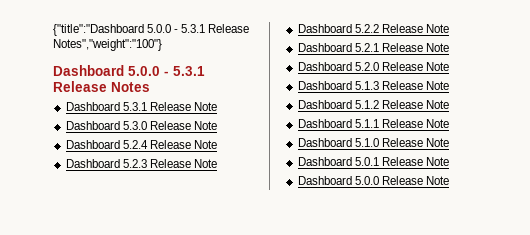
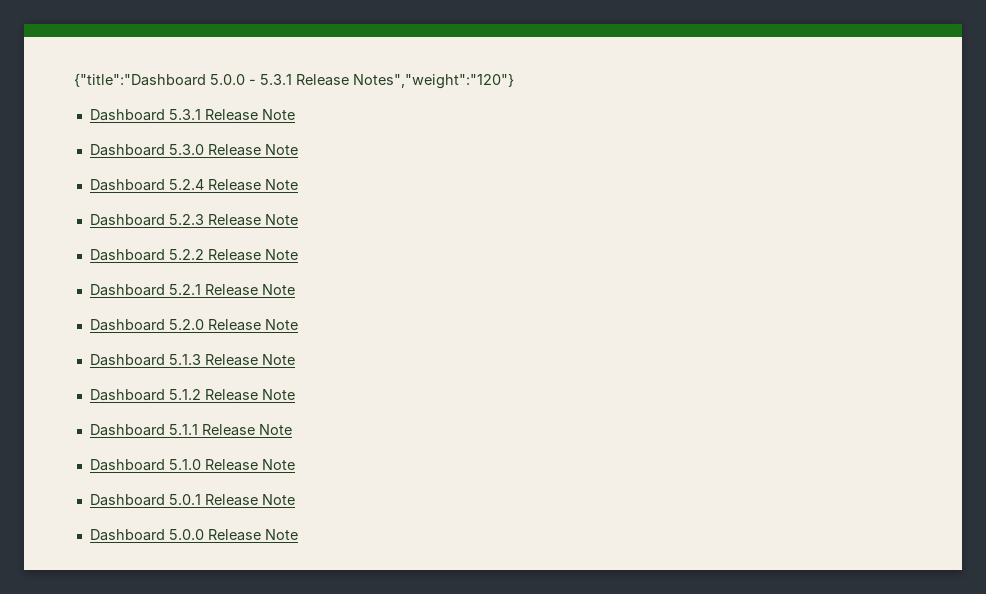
- {"title":"Dashboard 5.0.0 - 5.3.1 Release Notes","weight":"100"}
- Dashboard 5.0.0 - 5.3.1 Release Notes
+ {"title":"Dashboard 5.0.0 - 5.3.1 Release Notes","weight":"120"}

